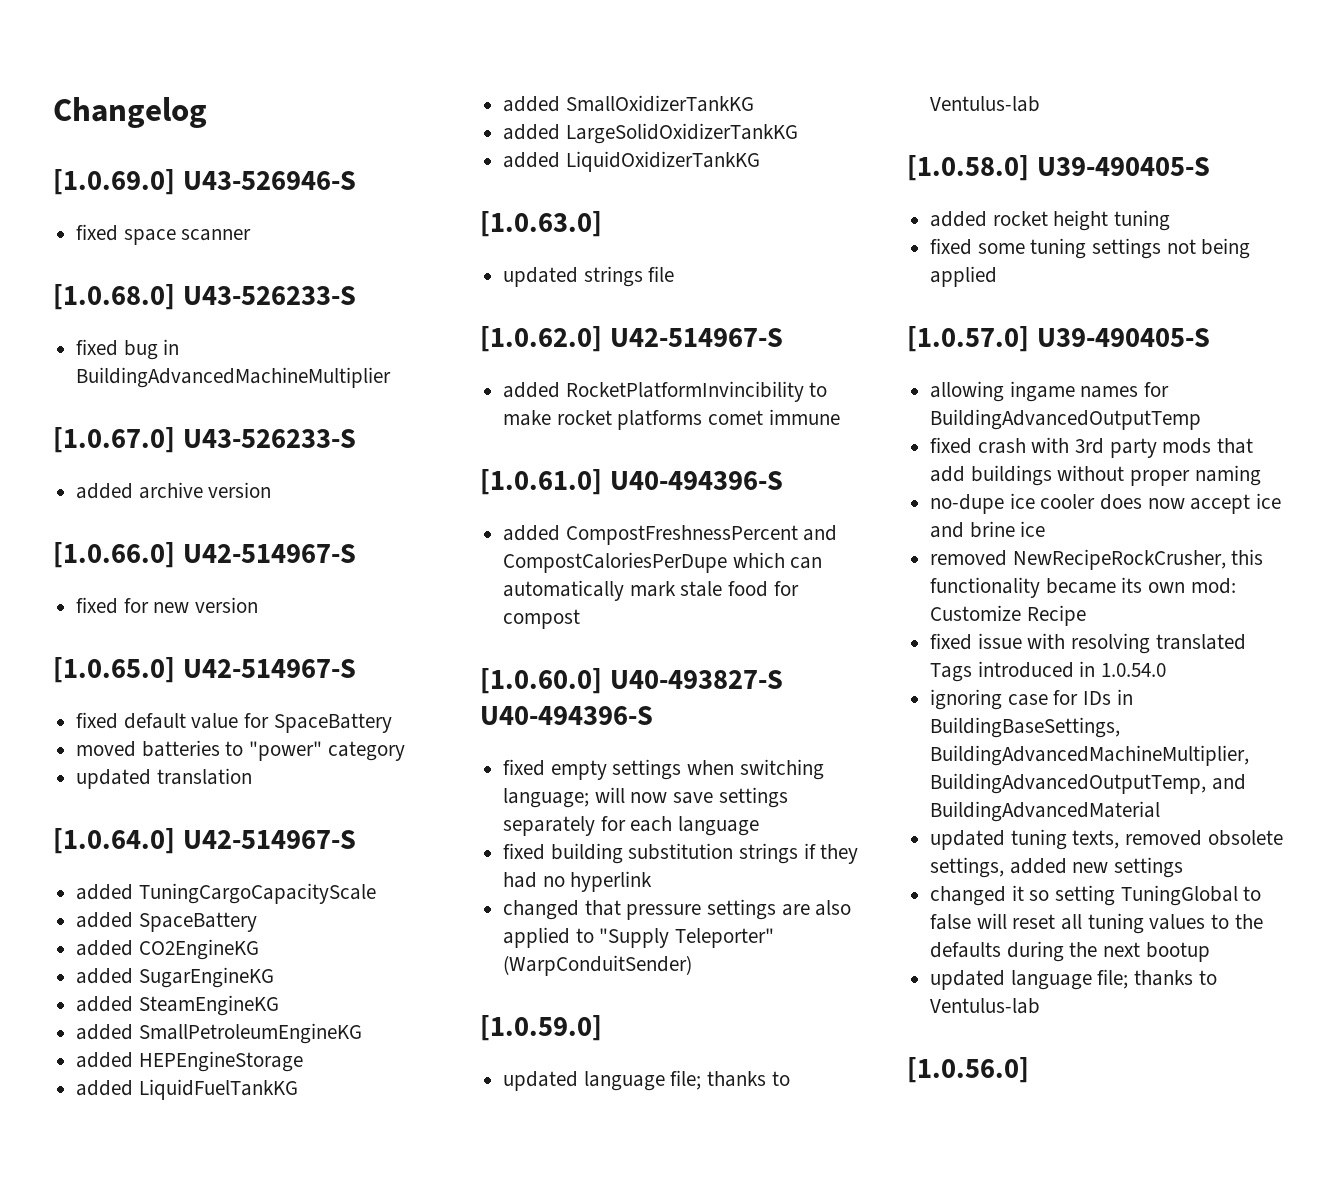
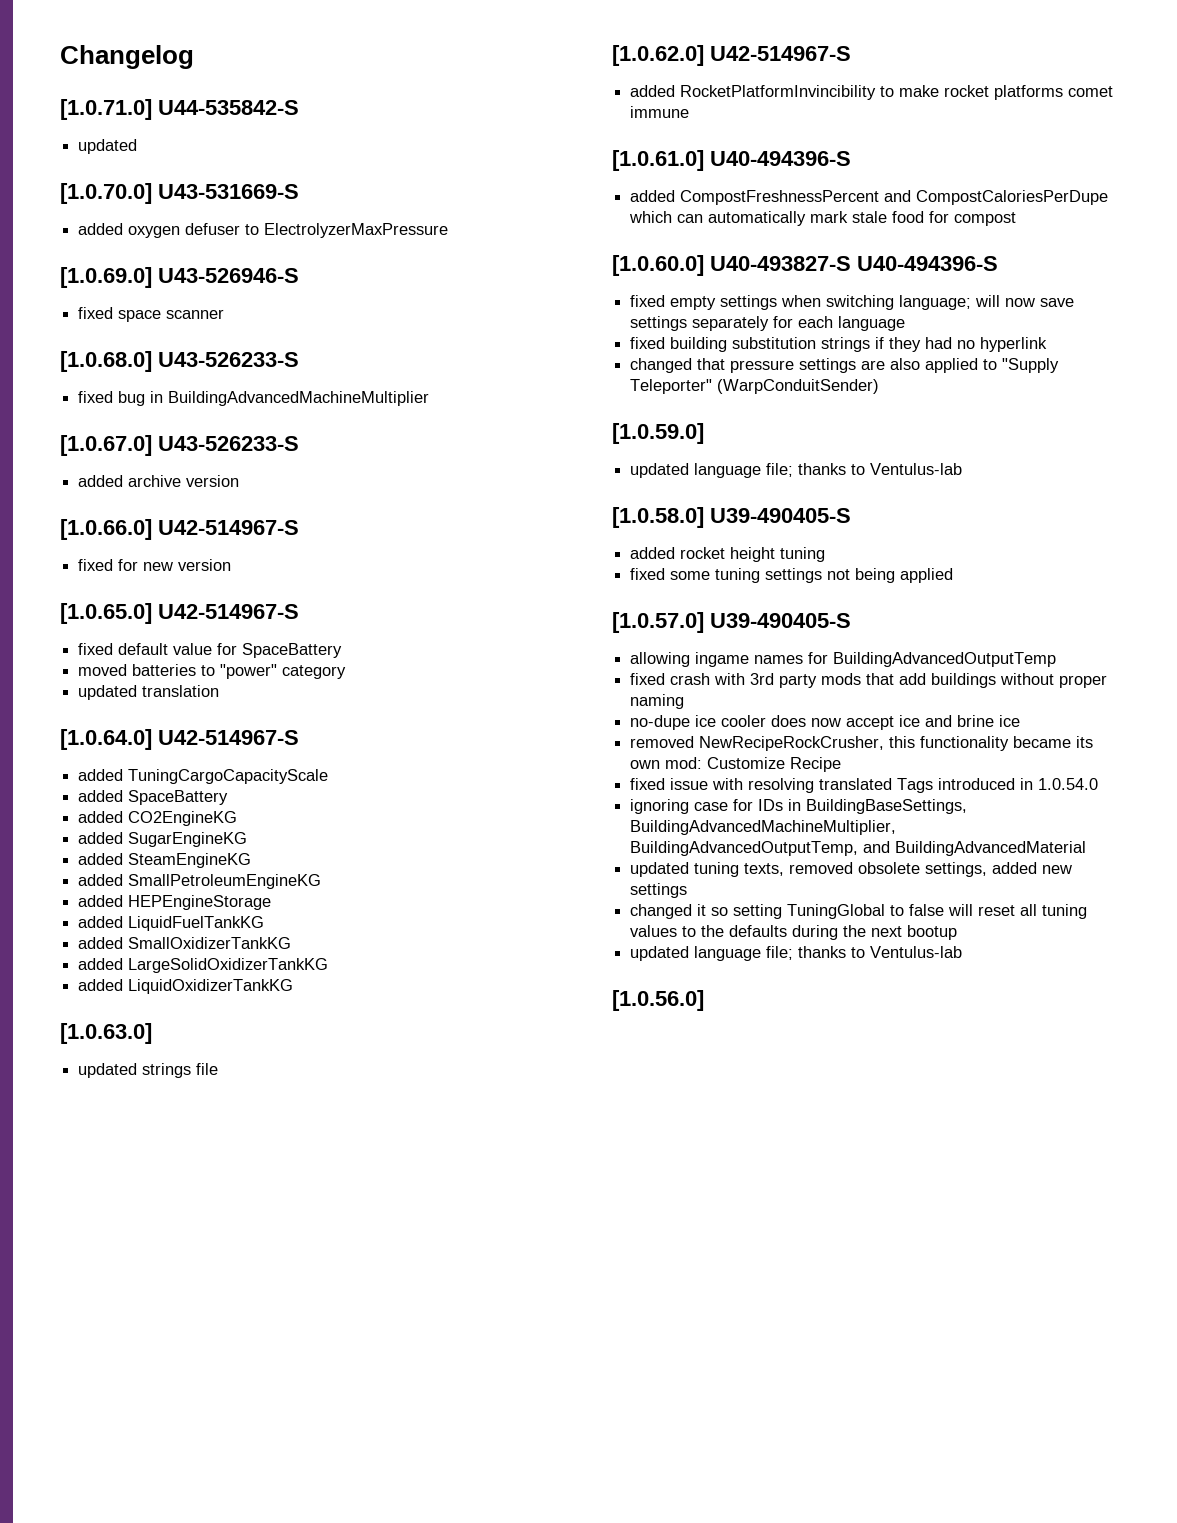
+ [1.0.71.0] U44-535842-S
+ updated
+ [1.0.70.0] U43-531669-S
+ added oxygen defuser to ElectrolyzerMaxPressure

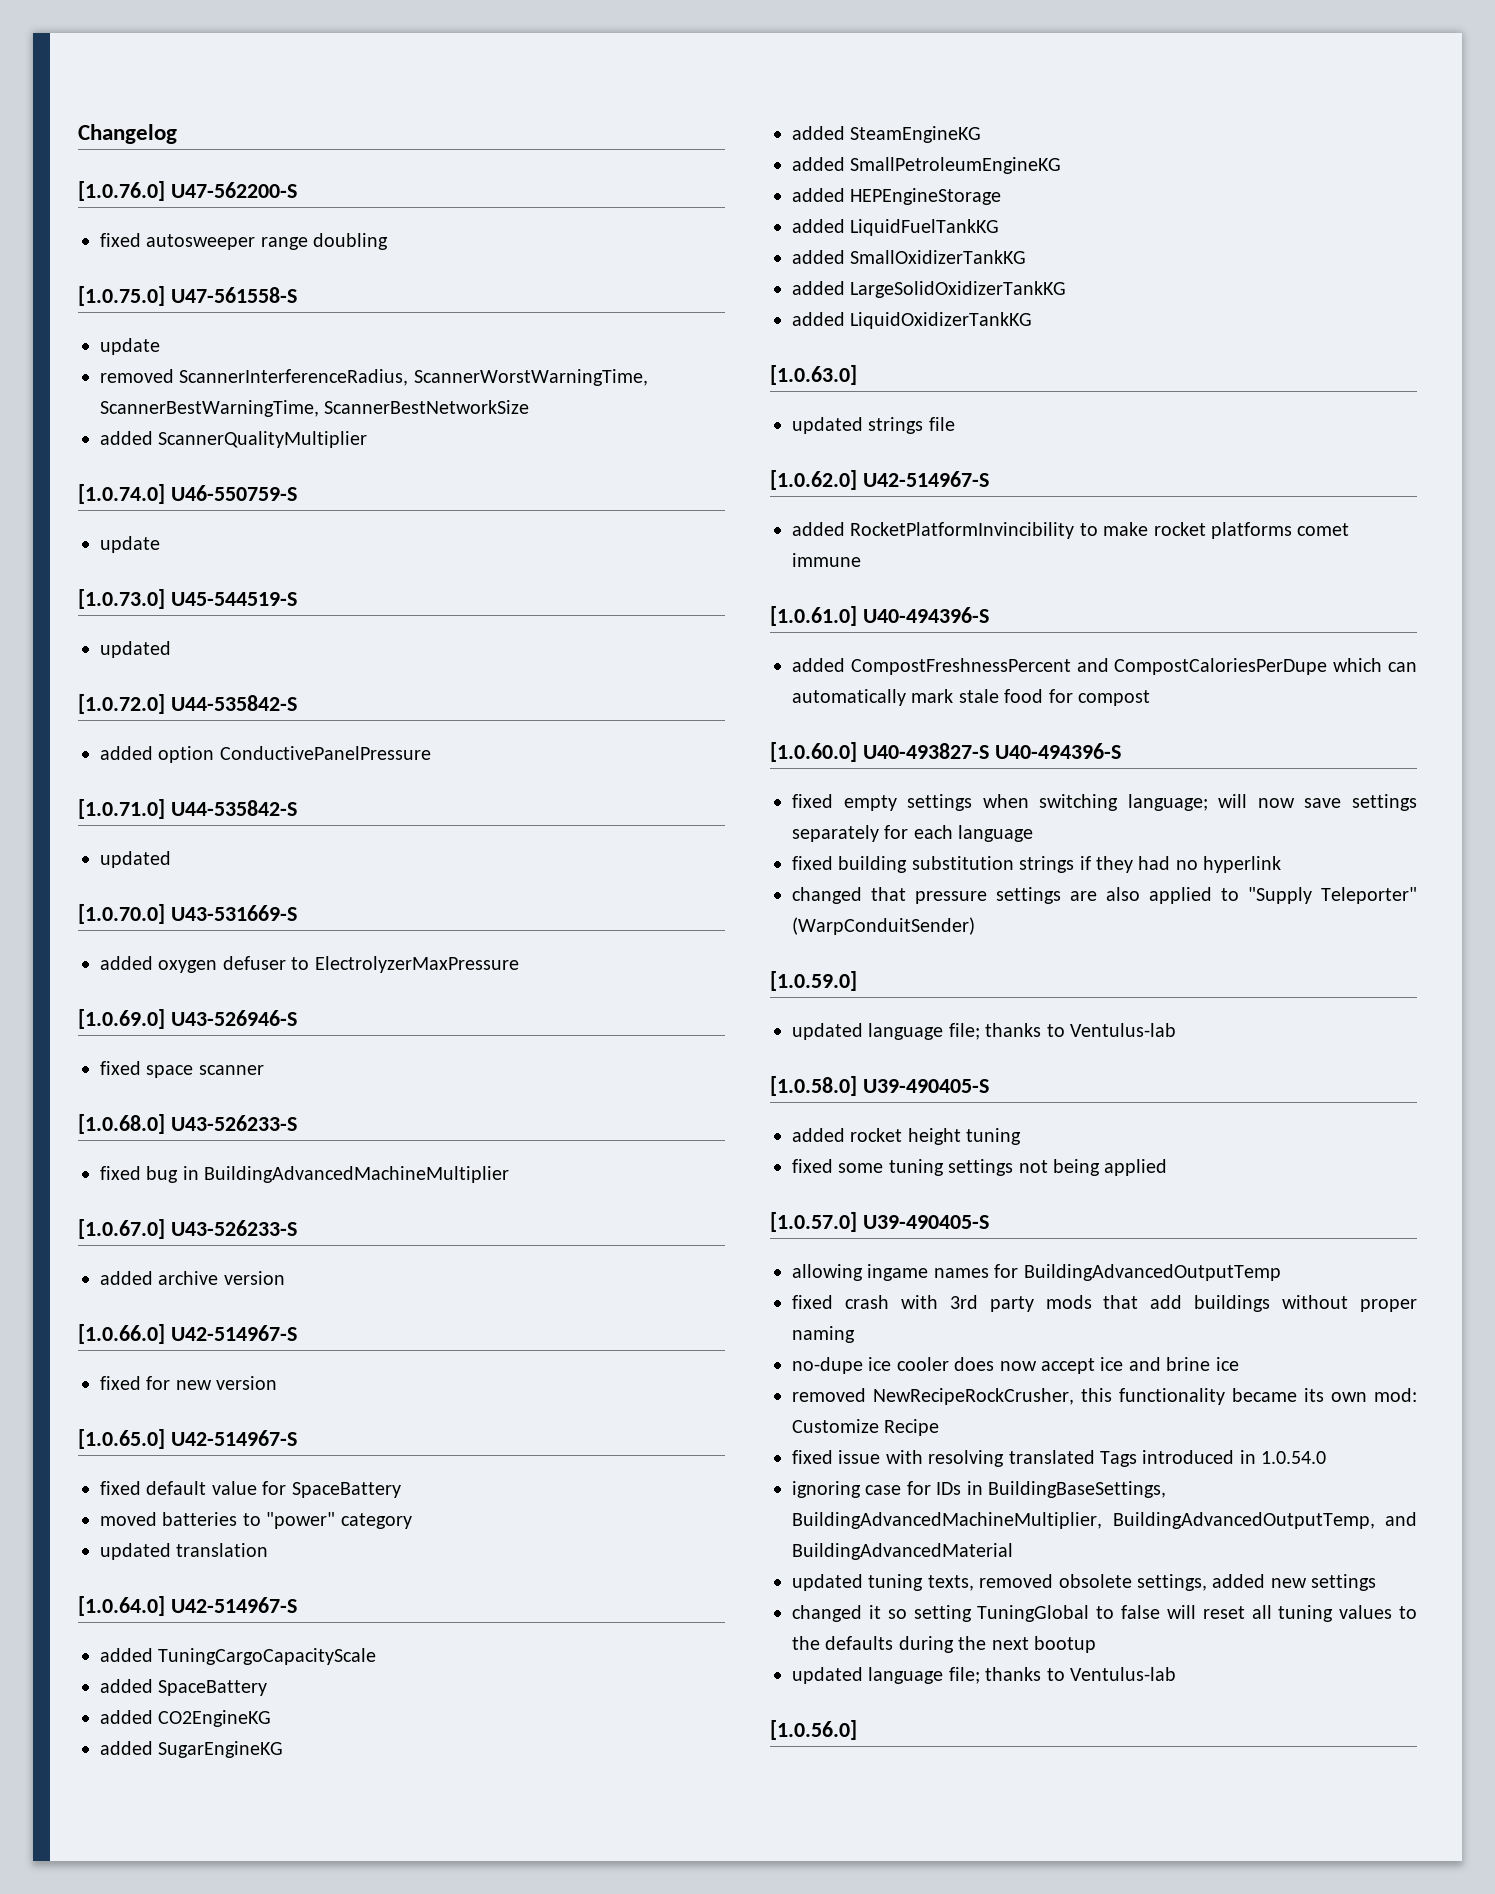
+ [1.0.76.0] U47-562200-S
+ fixed autosweeper range doubling
+ [1.0.75.0] U47-561558-S
+ update
+ removed ScannerInterferenceRadius, ScannerWorstWarningTime, ScannerBestWarningTime, ScannerBestNetworkSize
+ added ScannerQualityMultiplier
+ [1.0.74.0] U46-550759-S
+ update
+ [1.0.73.0] U45-544519-S
+ updated
+ [1.0.72.0] U44-535842-S
+ added option ConductivePanelPressure

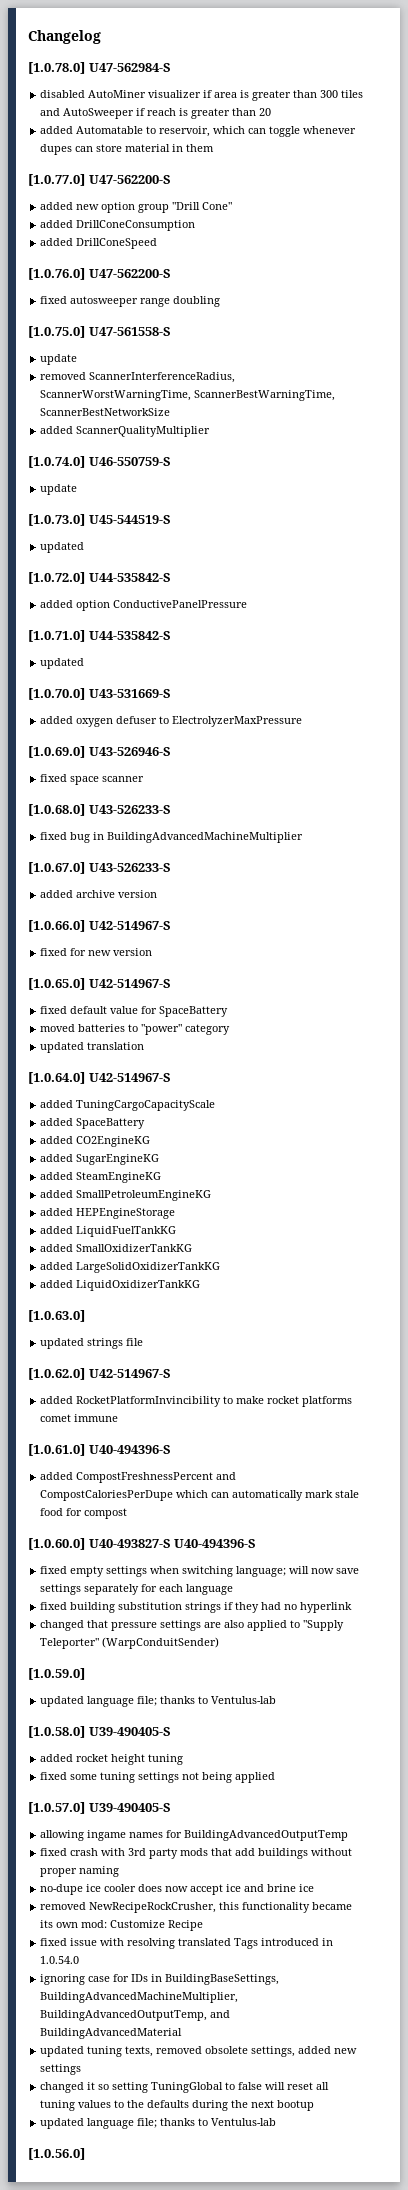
+ [1.0.78.0] U47-562984-S
+ disabled AutoMiner visualizer if area is greater than 300 tiles and AutoSweeper if reach is greater than 20
+ added Automatable to reservoir, which can toggle whenever dupes can store material in them
+ [1.0.77.0] U47-562200-S
+ added new option group "Drill Cone"
+ added DrillConeConsumption
+ added DrillConeSpeed

